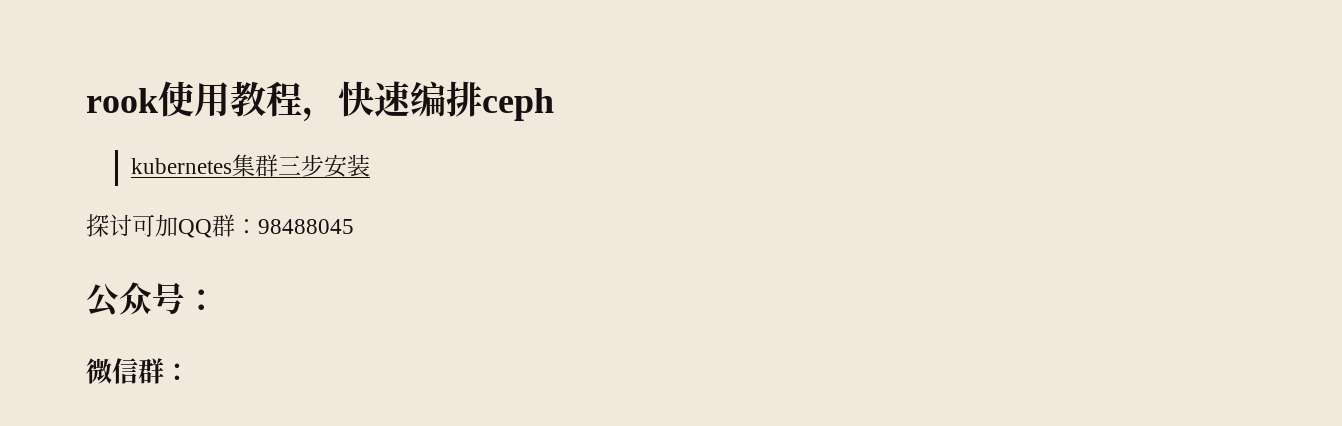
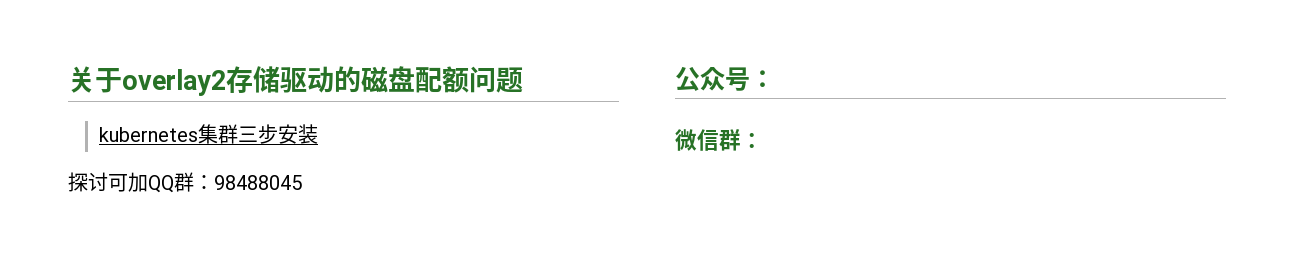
- rook使用教程，快速编排ceph
+ 关于overlay2存储驱动的磁盘配额问题

